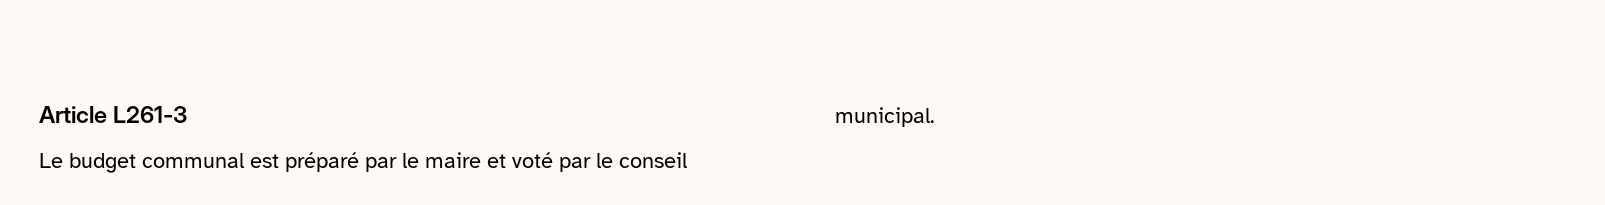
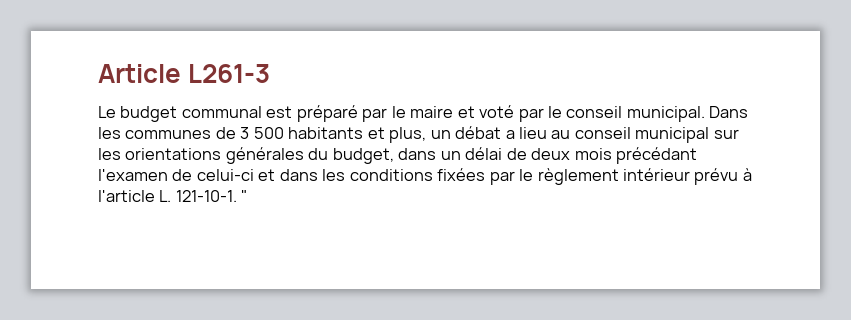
+ Dans les communes de 3 500 habitants et plus, un débat a lieu au conseil municipal sur les orientations générales du budget, dans un délai de deux mois précédant l'examen de celui-ci et dans les conditions fixées par le règlement intérieur prévu à l'article L. 121-10-1. "

